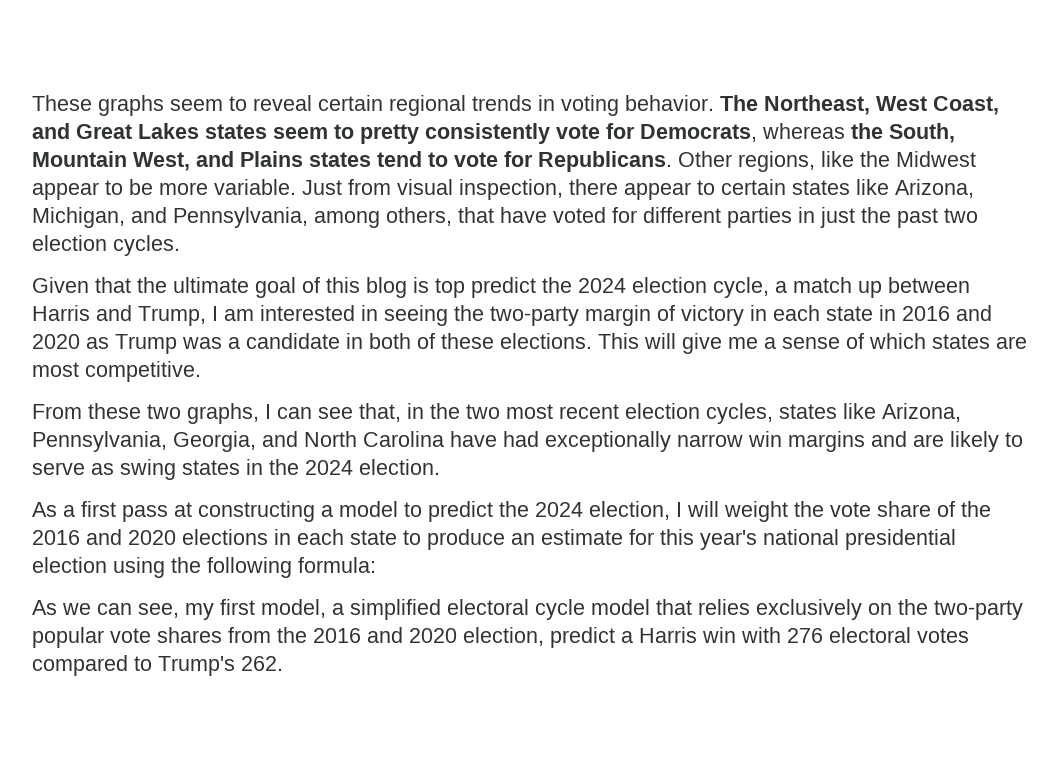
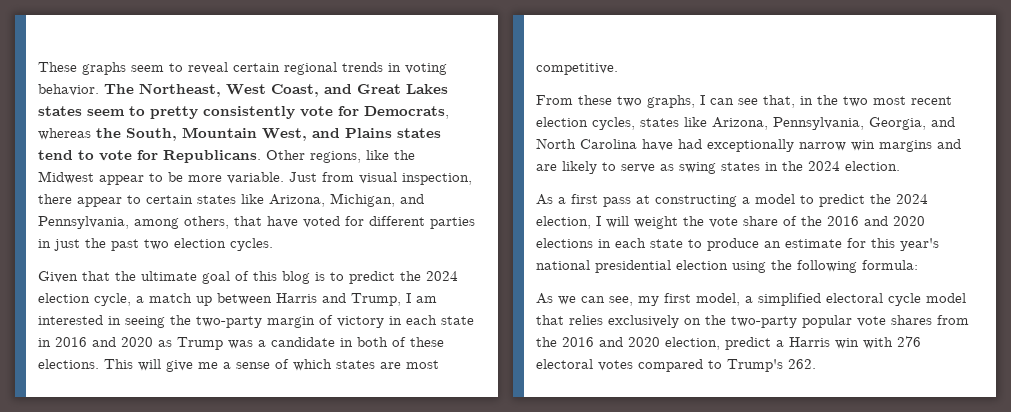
- Given that the ultimate goal of this blog is top predict the 2024 election cycle, a match up between Harris and Trump, I am interested in seeing the two-party margin of victory in each state in 2016 and 2020 as Trump was a candidate in both of these elections.
+ Given that the ultimate goal of this blog is to predict the 2024 election cycle, a match up between Harris and Trump, I am interested in seeing the two-party margin of victory in each state in 2016 and 2020 as Trump was a candidate in both of these elections.

